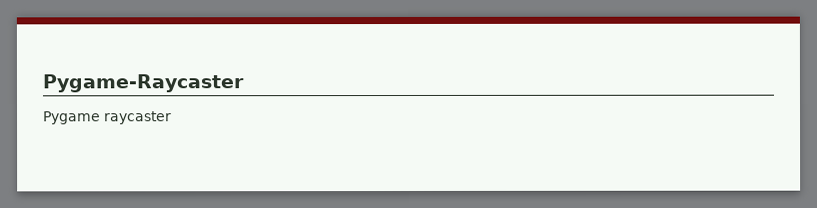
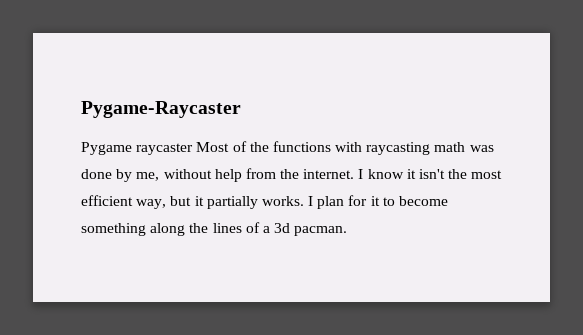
- Pygame raycaster
+ Pygame raycaster Most of the functions with raycasting math was done by me, without help from the internet. I know it isn't the most efficient way, but it partially works. I plan for it to become something along the lines of a 3d pacman.

